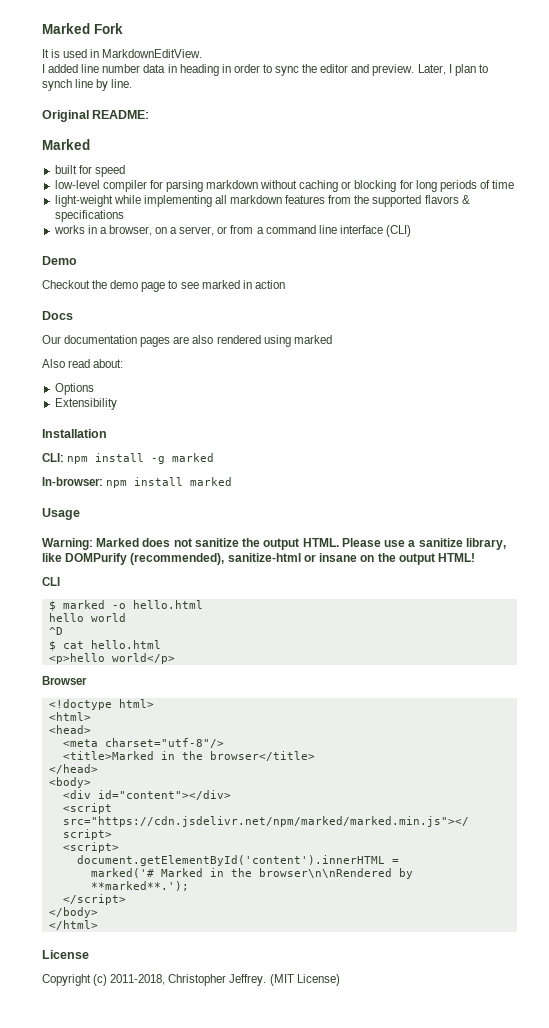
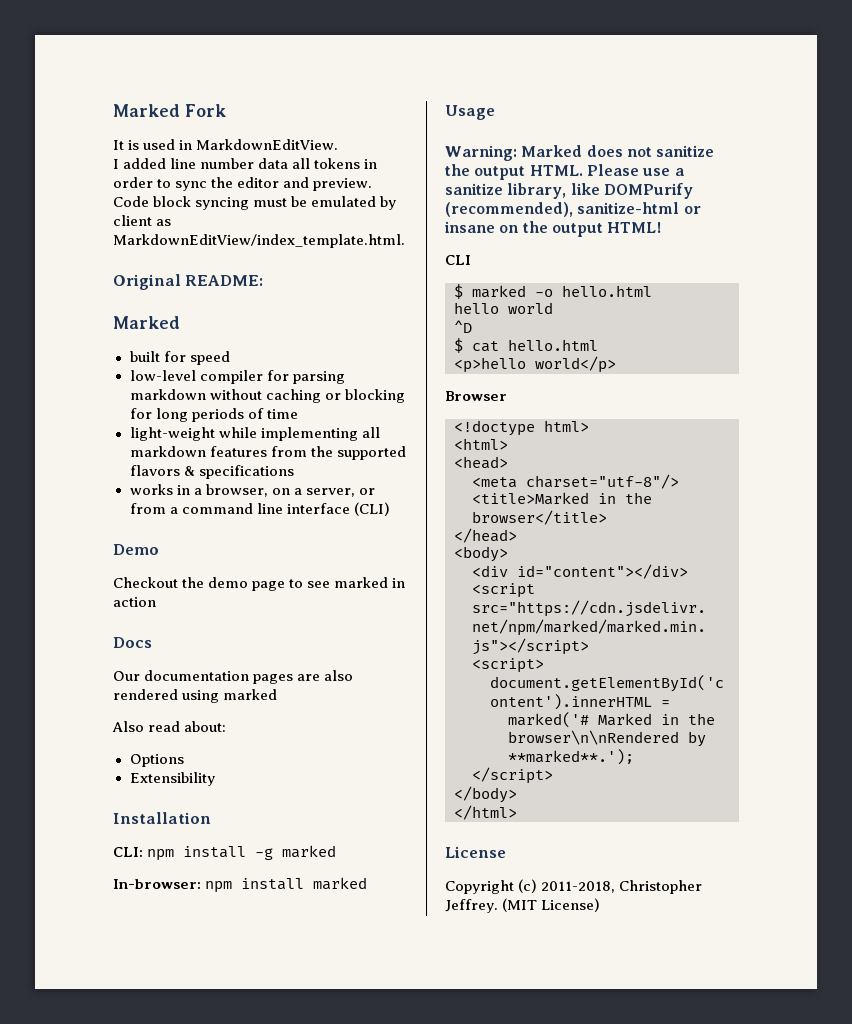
- I added line number data in heading in order to sync the editor and preview.
+ I added line number data all tokens in order to sync the editor and preview.
- Later, I plan to synch line by line.
+ Code block syncing must be emulated by client as MarkdownEditView/index_template.html.

